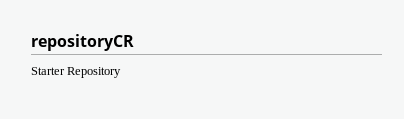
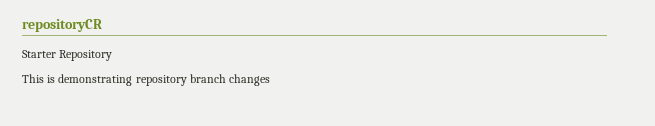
+ This is demonstrating repository branch changes

